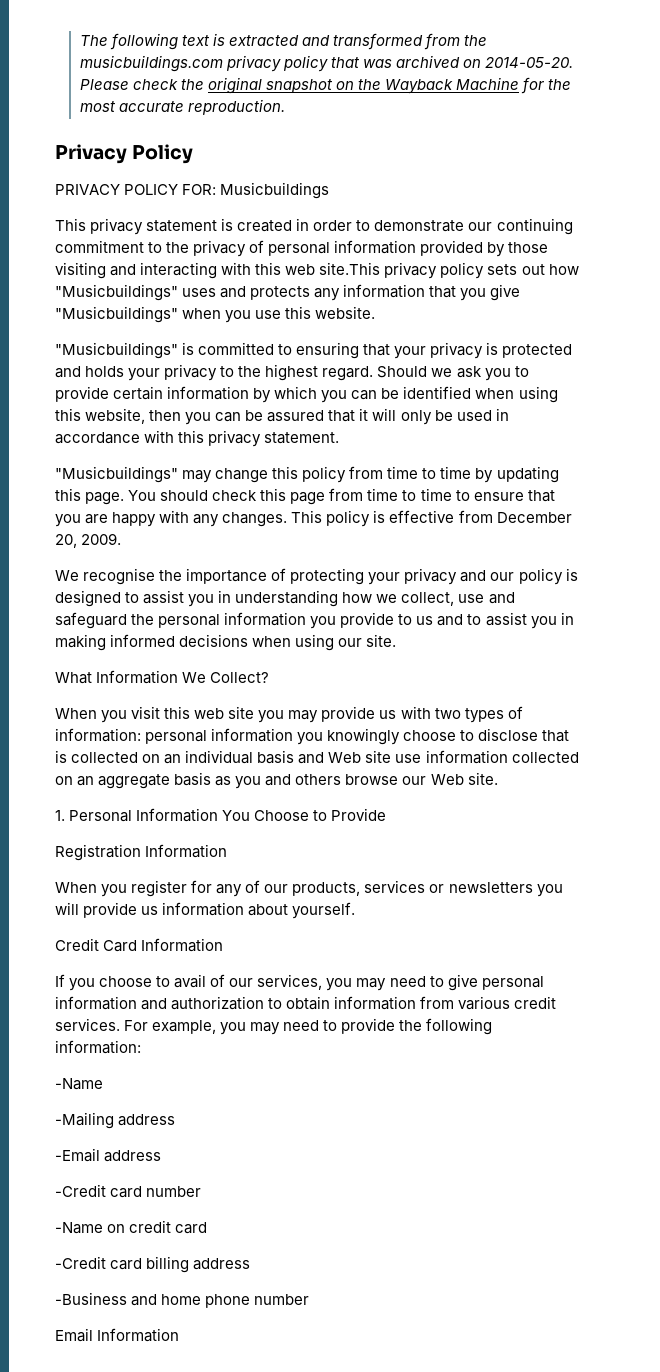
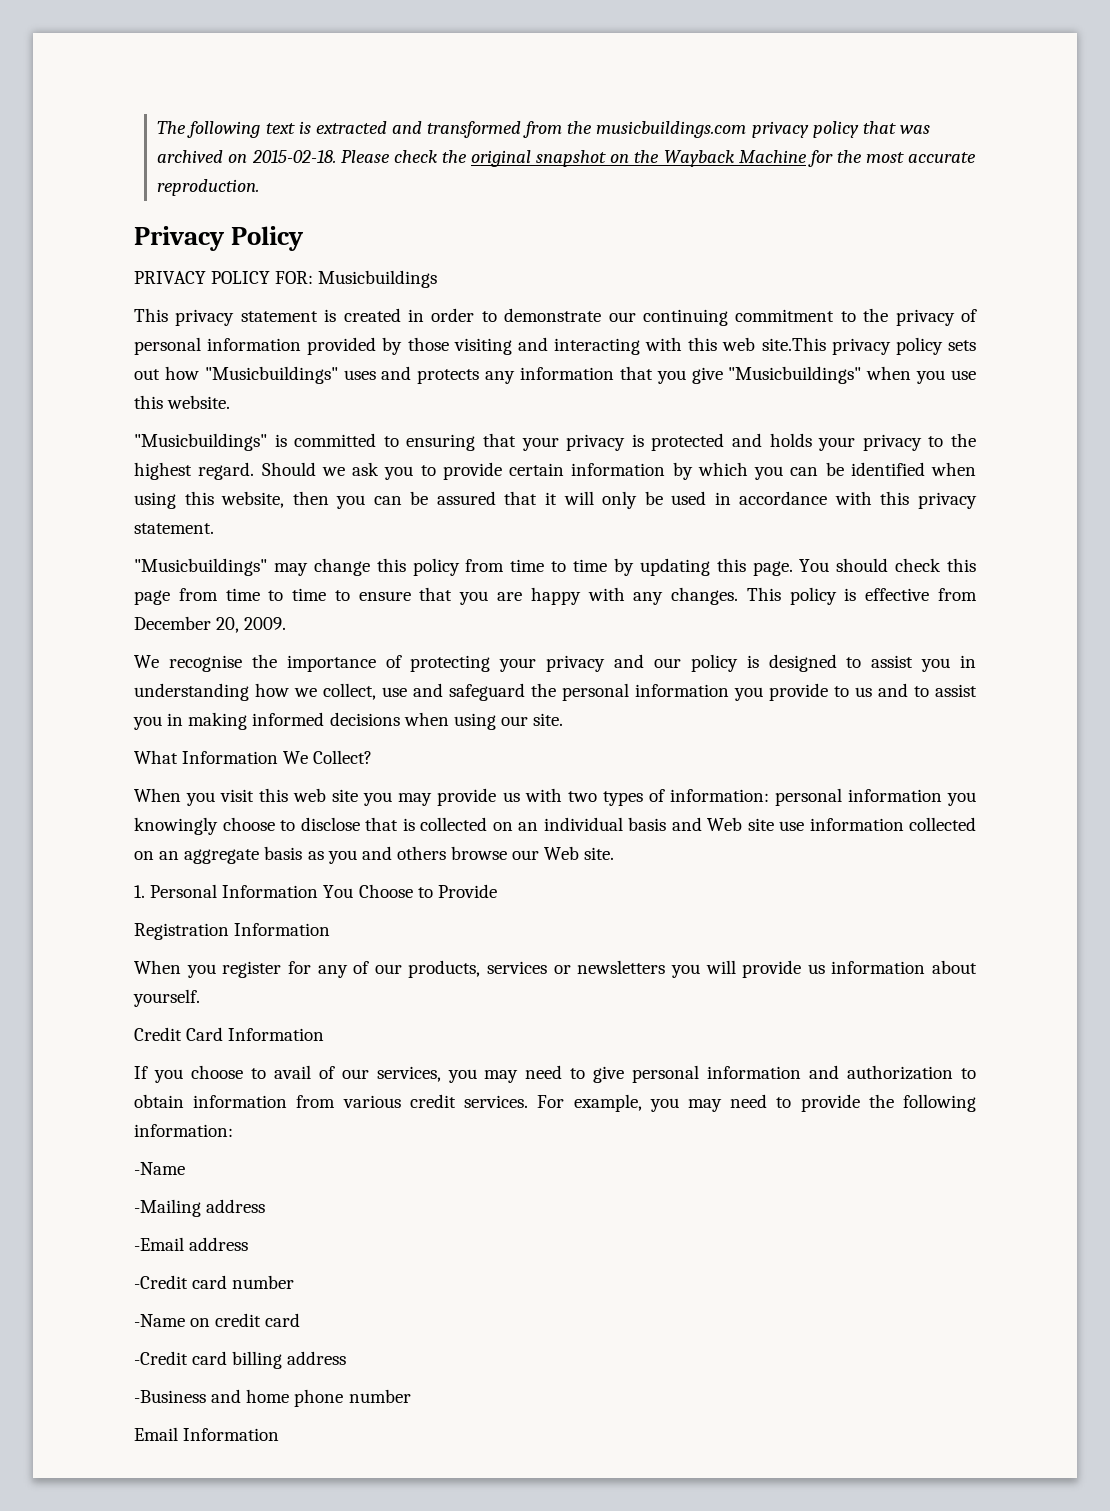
- The following text is extracted and transformed from the musicbuildings.com privacy policy that was archived on 2014-05-20.
+ The following text is extracted and transformed from the musicbuildings.com privacy policy that was archived on 2015-02-18.

